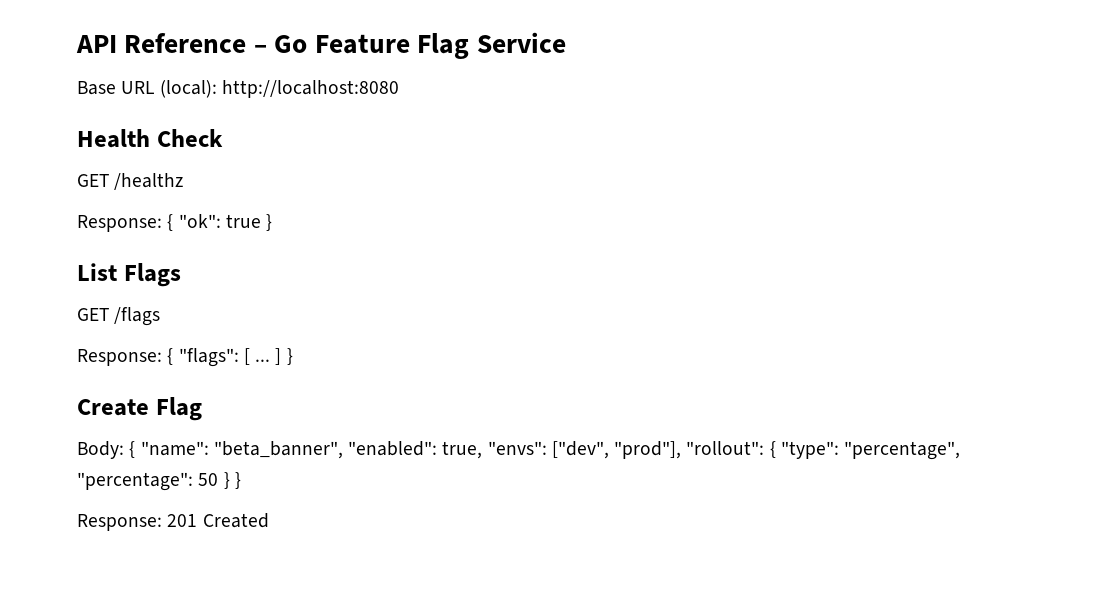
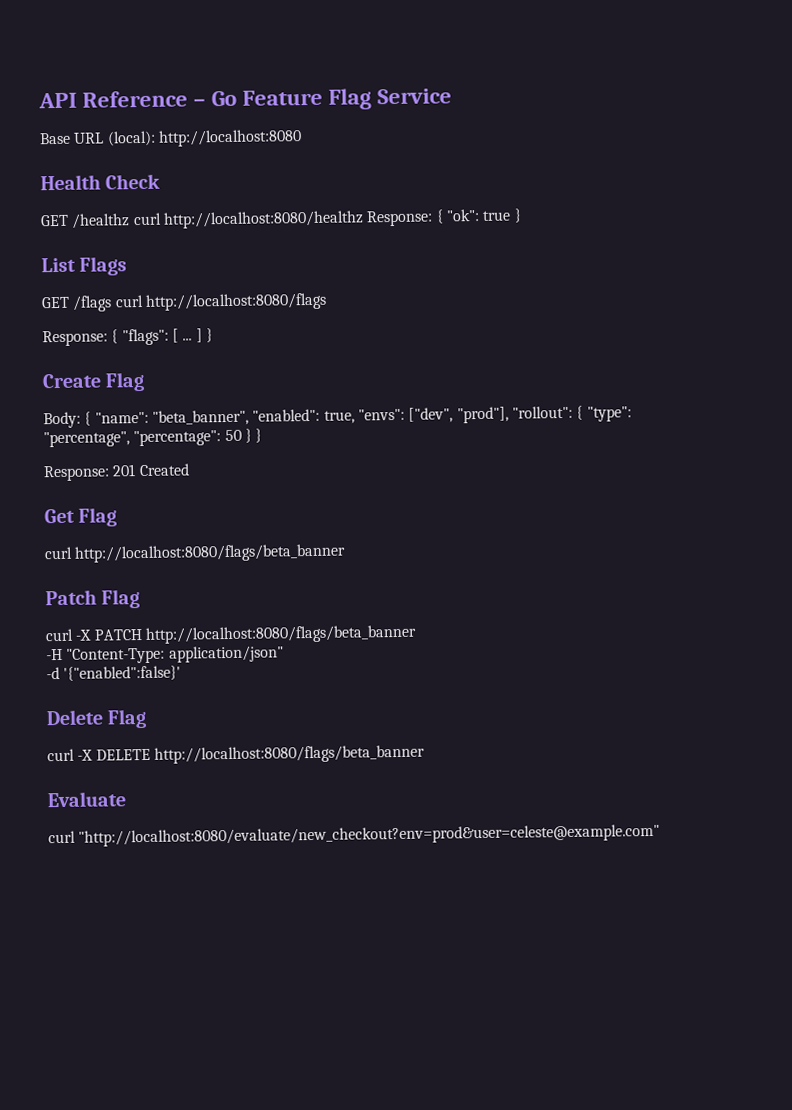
- GET /healthz
- Response: { "ok": true }
+ GET /healthz curl http://localhost:8080/healthz Response: { "ok": true }
- GET /flags
+ GET /flags curl http://localhost:8080/flags
+ Get Flag
+ curl http://localhost:8080/flags/beta_banner
+ Patch Flag
+ curl -X PATCH http://localhost:8080/flags/beta_banner
+ -H "Content-Type: application/json"
+ -d '{"enabled":false}'
+ Delete Flag
+ curl -X DELETE http://localhost:8080/flags/beta_banner
+ Evaluate
+ curl "http://localhost:8080/evaluate/new_checkout?env=prod&user=celeste@example.com"

